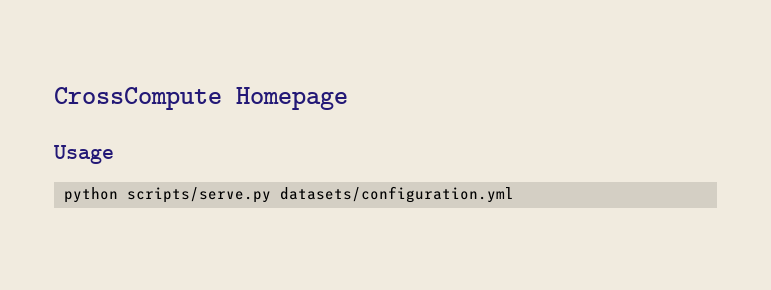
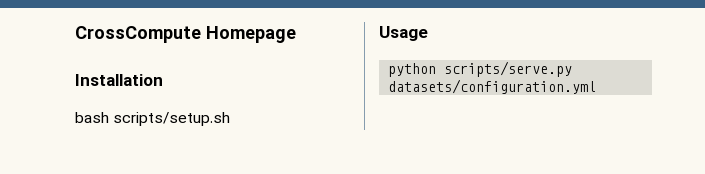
+ Installation
+ bash scripts/setup.sh

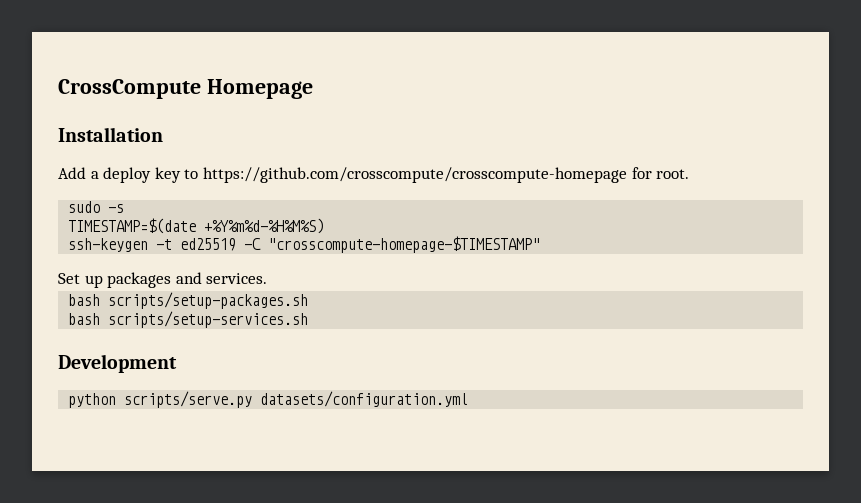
- bash scripts/setup.sh
- Usage
+ Add a deploy key to https://github.com/crosscompute/crosscompute-homepage for root.
+ sudo -s
+ TIMESTAMP=$(date +%Y%m%d-%H%M%S)
+ ssh-keygen -t ed25519 -C "crosscompute-homepage-$TIMESTAMP"
+ Set up packages and services.
+ bash scripts/setup-packages.sh
+ bash scripts/setup-services.sh
+ Development

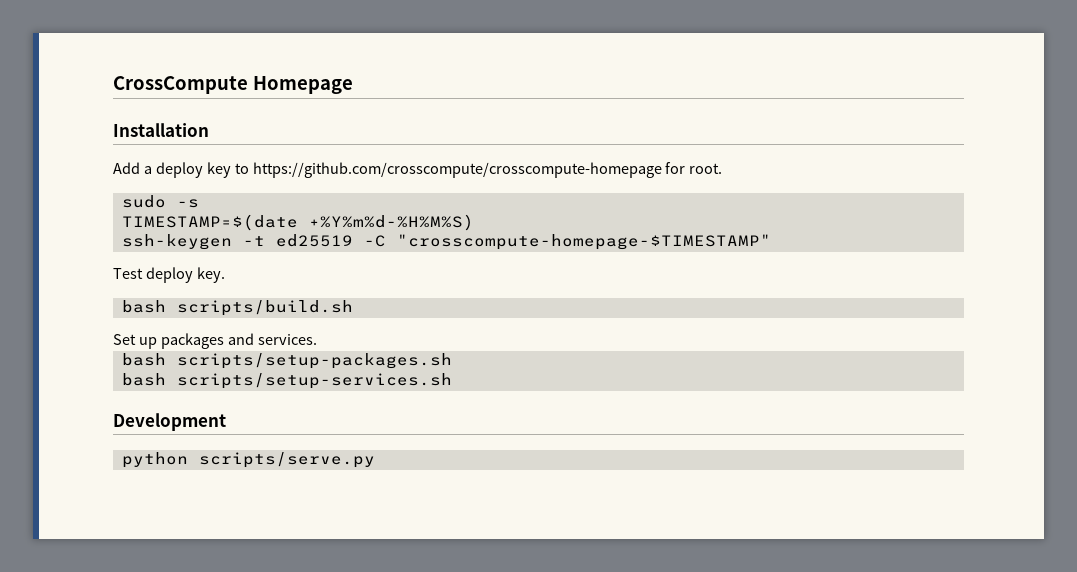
+ Test deploy key.
+ bash scripts/build.sh
- python scripts/serve.py datasets/configuration.yml
+ python scripts/serve.py

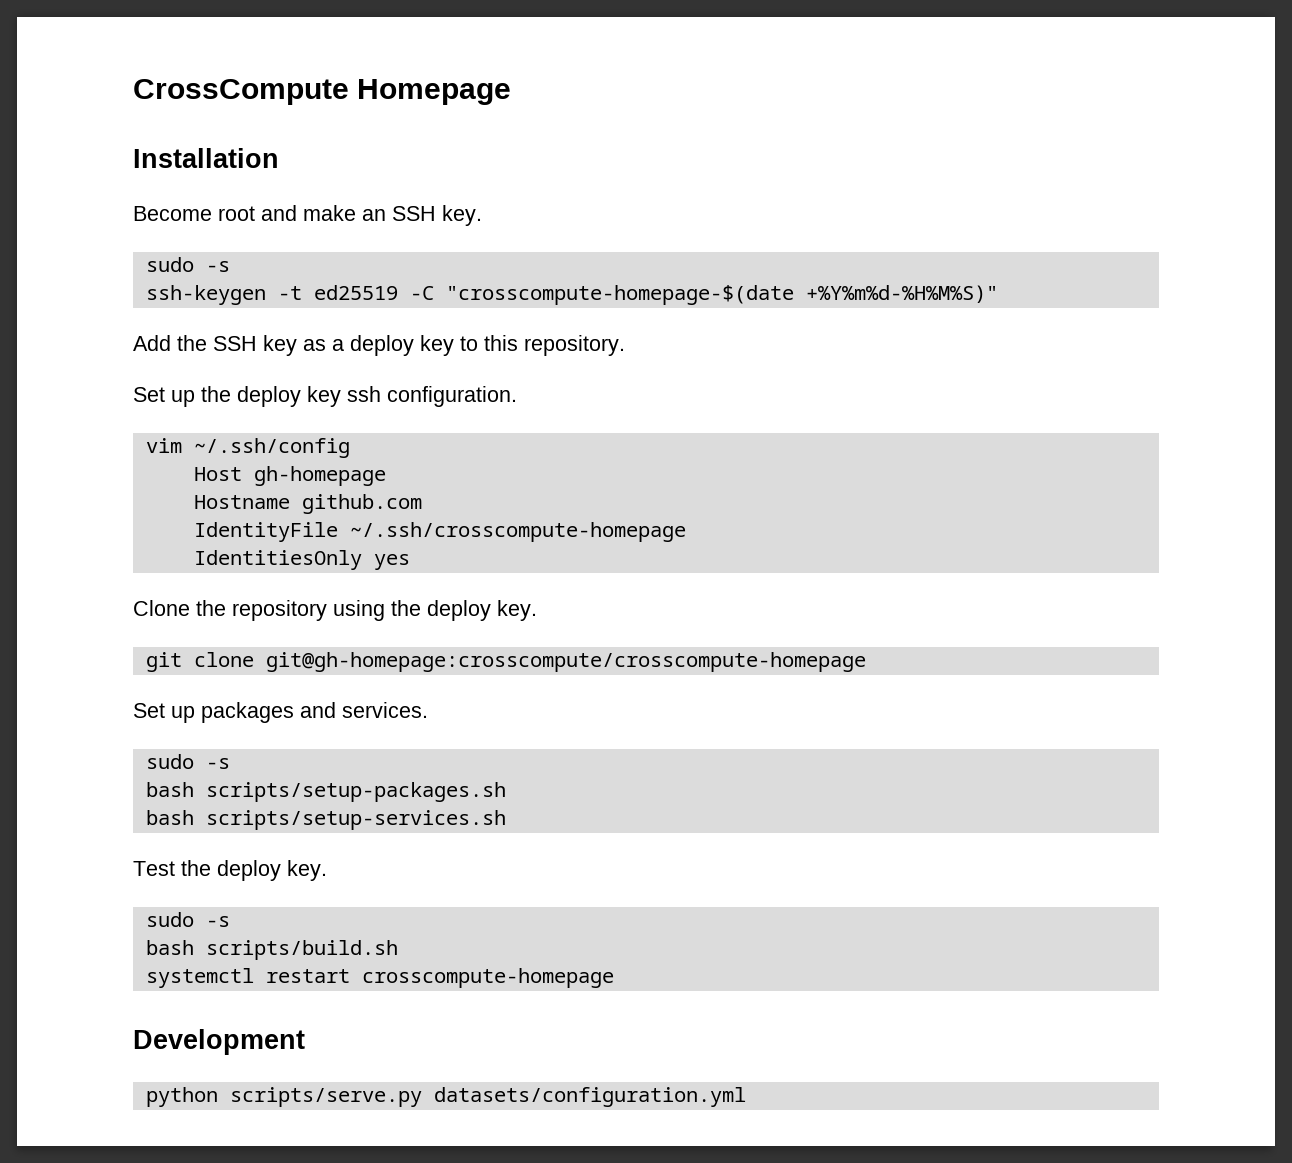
- Add a deploy key to https://github.com/crosscompute/crosscompute-homepage for root.
+ Become root and make an SSH key.
  sudo -s
- TIMESTAMP=$(date +%Y%m%d-%H%M%S)
- ssh-keygen -t ed25519 -C "crosscompute-homepage-$TIMESTAMP"
- Test deploy key.
- bash scripts/build.sh
+ ssh-keygen -t ed25519 -C "crosscompute-homepage-$(date +%Y%m%d-%H%M%S)"
+ Add the SSH key as a deploy key to this repository.
+ Set up the deploy key ssh configuration.
+ vim ~/.ssh/config
+ Host gh-homepage
+ Hostname github.com
+ IdentityFile ~/.ssh/crosscompute-homepage
+ IdentitiesOnly yes
+ Clone the repository using the deploy key.
+ git clone git@gh-homepage:crosscompute/crosscompute-homepage
  Set up packages and services.
+ sudo -s
+ Test the deploy key.
+ sudo -s
+ bash scripts/build.sh
+ systemctl restart crosscompute-homepage
- python scripts/serve.py
+ python scripts/serve.py datasets/configuration.yml

